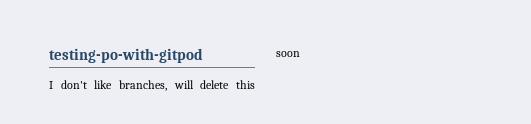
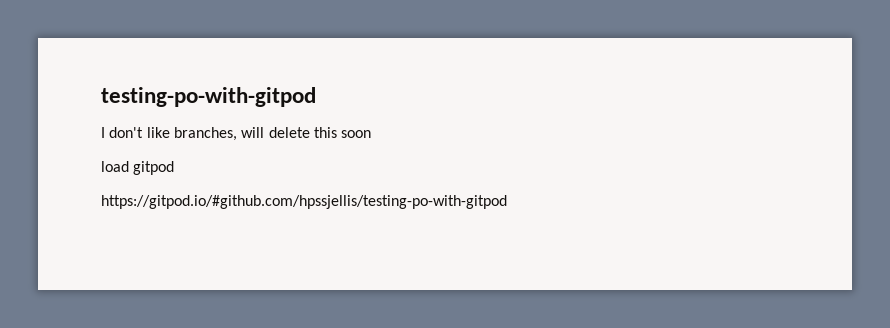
+ load gitpod
+ https://gitpod.io/#github.com/hpssjellis/testing-po-with-gitpod

